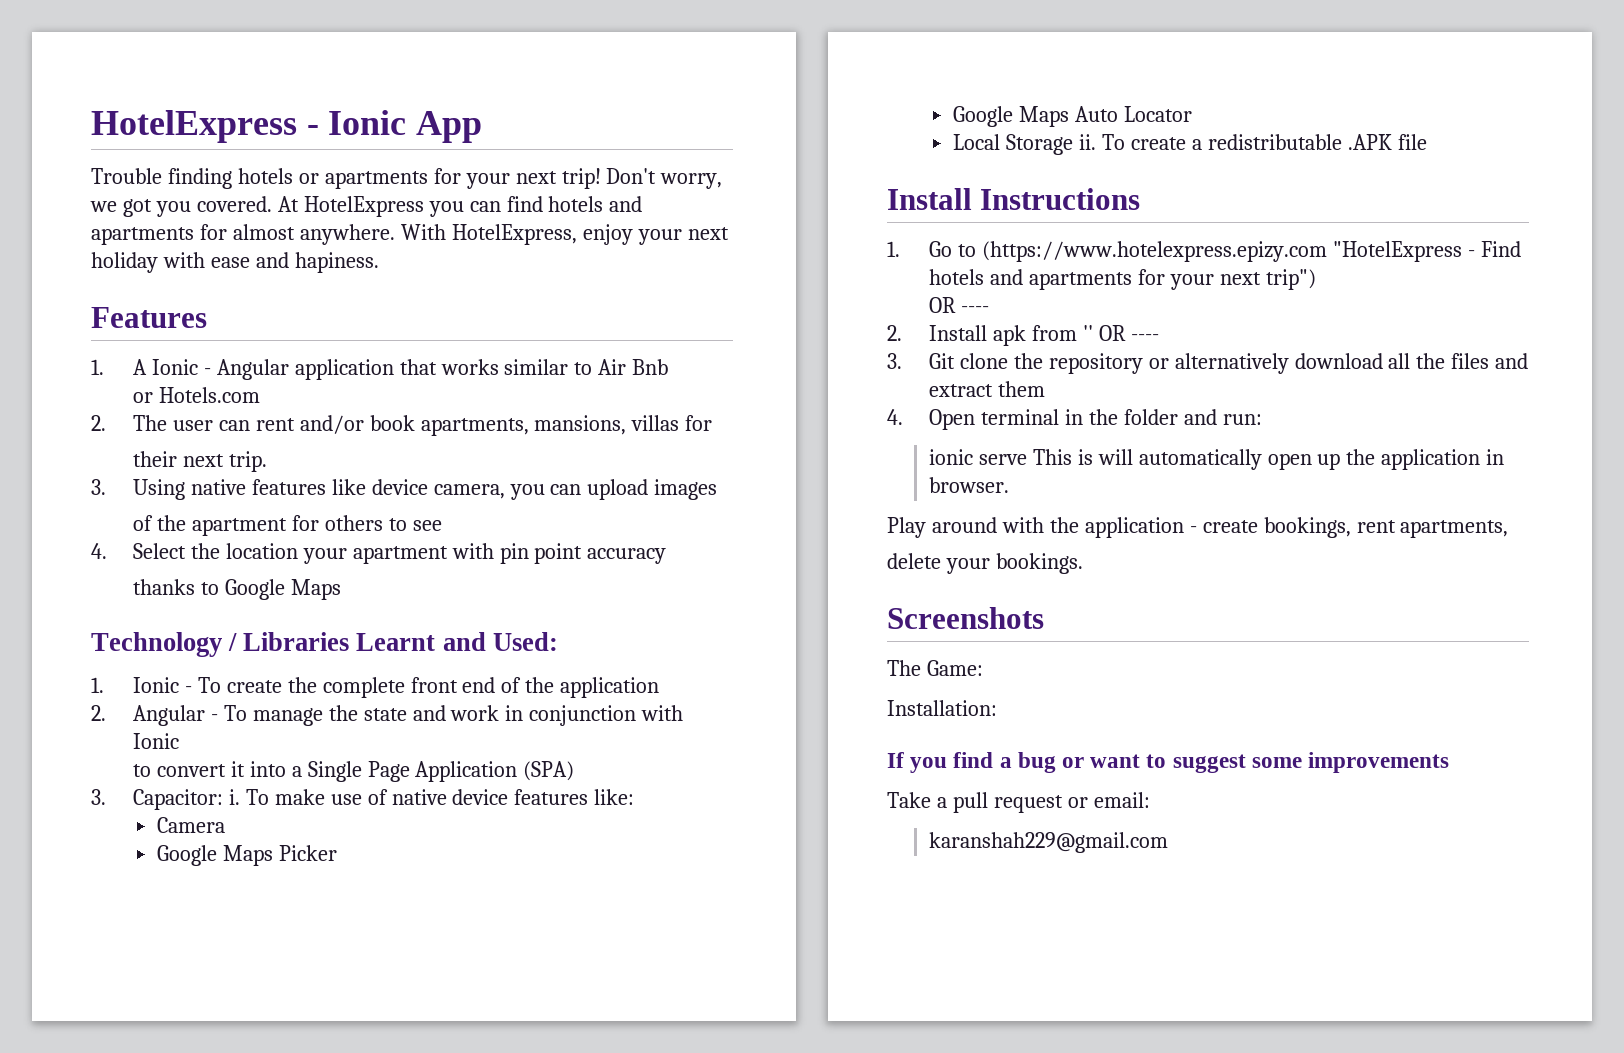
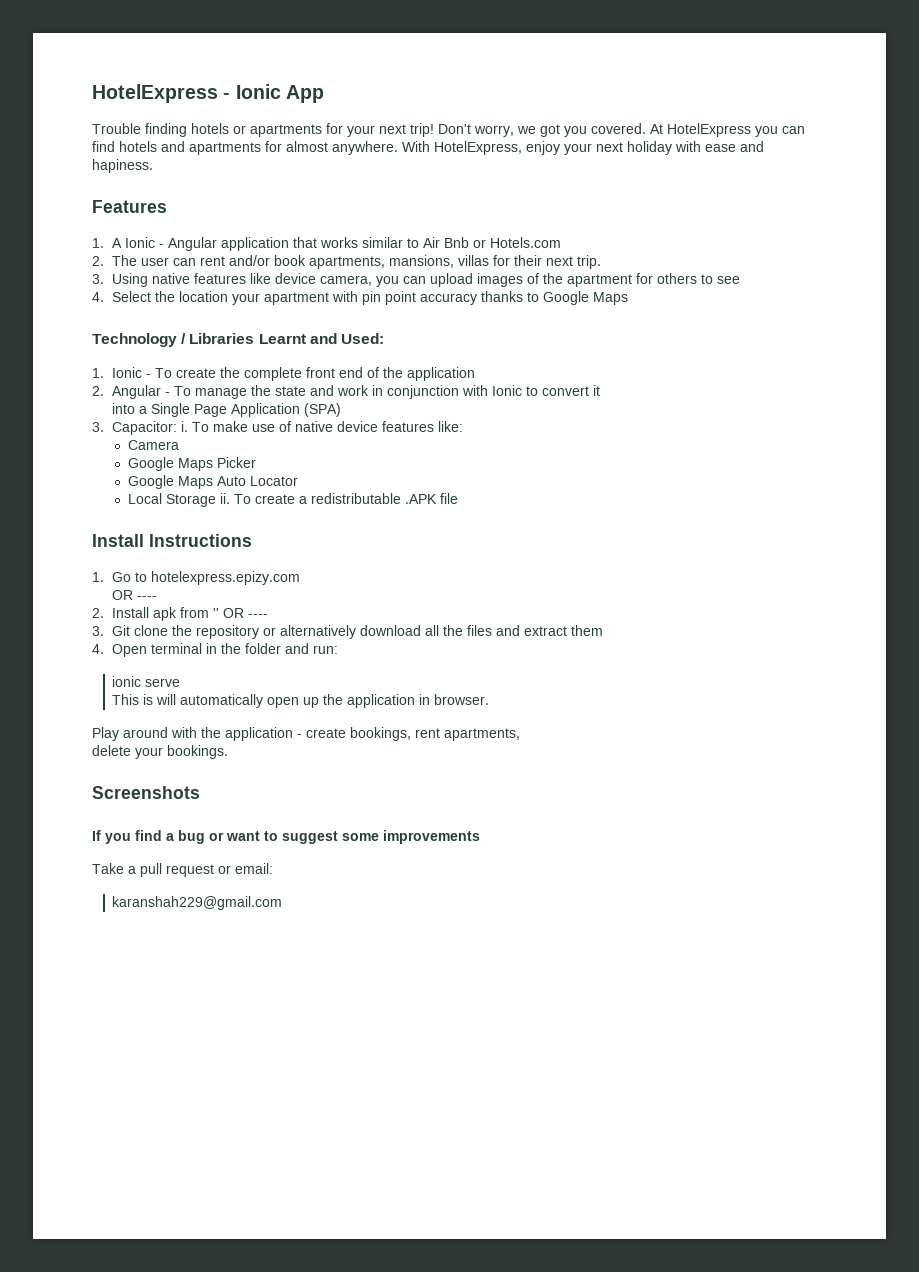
- 1. A Ionic - Angular application that works similar to Air Bnb
- or Hotels.com
+ 1. A Ionic - Angular application that works similar to Air Bnb or Hotels.com
- 2. The user can rent and/or book apartments, mansions, villas for
- their next trip.
+ 2. The user can rent and/or book apartments, mansions, villas for their next trip.
- 3. Using native features like device camera, you can upload images
- of the apartment for others to see
+ 3. Using native features like device camera, you can upload images of the apartment for others to see
- 4. Select the location your apartment with pin point accuracy
- thanks to Google Maps
+ 4. Select the location your apartment with pin point accuracy thanks to Google Maps
- 2. Angular - To manage the state and work in conjunction with Ionic
- to convert it into a Single Page Application (SPA)
+ 2. Angular - To manage the state and work in conjunction with Ionic to convert it
+ into a Single Page Application (SPA)
- 1. Go to (https://www.hotelexpress.epizy.com "HotelExpress - Find hotels and apartments for your next trip")
+ 1. Go to hotelexpress.epizy.com
- ionic serve This is will automatically open up the application in browser.
+ ionic serve
+ This is will automatically open up the application in browser.
- The Game:
- Installation:

